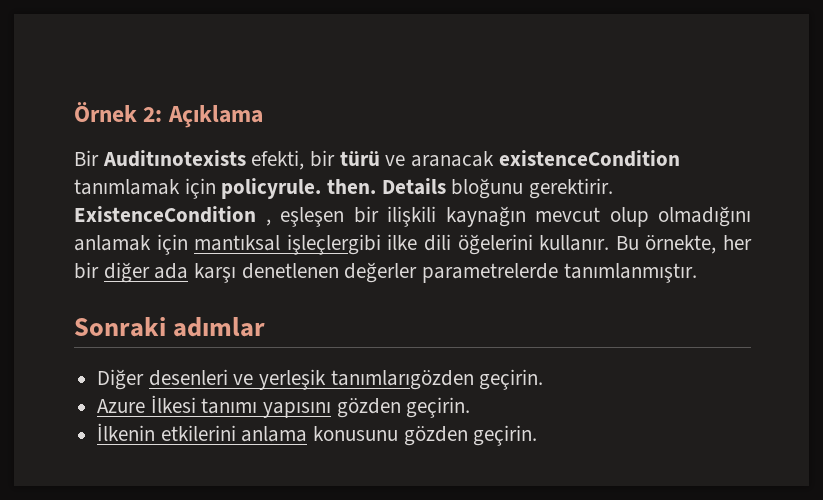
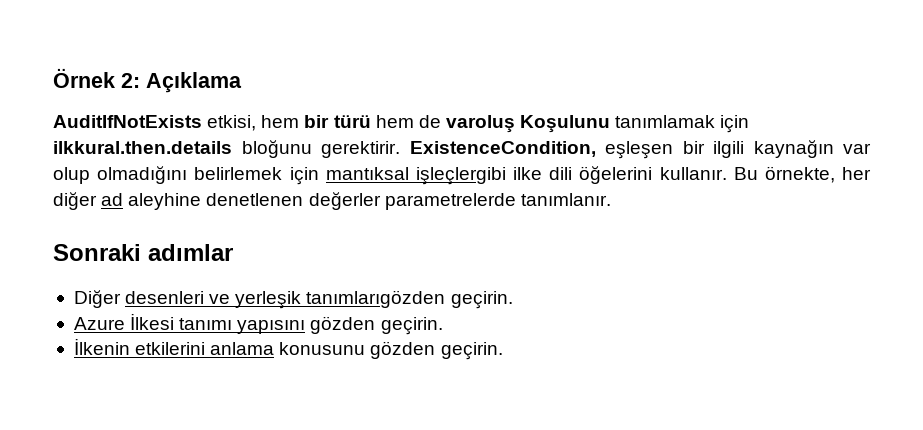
- Bir Auditınotexists efekti, bir türü ve aranacak existenceCondition tanımlamak için policyrule. then. Details bloğunu gerektirir. ExistenceCondition , eşleşen bir ilişkili kaynağın mevcut olup olmadığını anlamak için mantıksal işleçlergibi ilke dili öğelerini kullanır.
+ AuditIfNotExists etkisi, hem bir türü hem de varoluş Koşulunu tanımlamak için ilkkural.then.details bloğunu gerektirir. ExistenceCondition, eşleşen bir ilgili kaynağın var olup olmadığını belirlemek için mantıksal işleçlergibi ilke dili öğelerini kullanır.
- Bu örnekte, her bir diğer ada karşı denetlenen değerler parametrelerde tanımlanmıştır.
+ Bu örnekte, her diğer ad aleyhine denetlenen değerler parametrelerde tanımlanır.

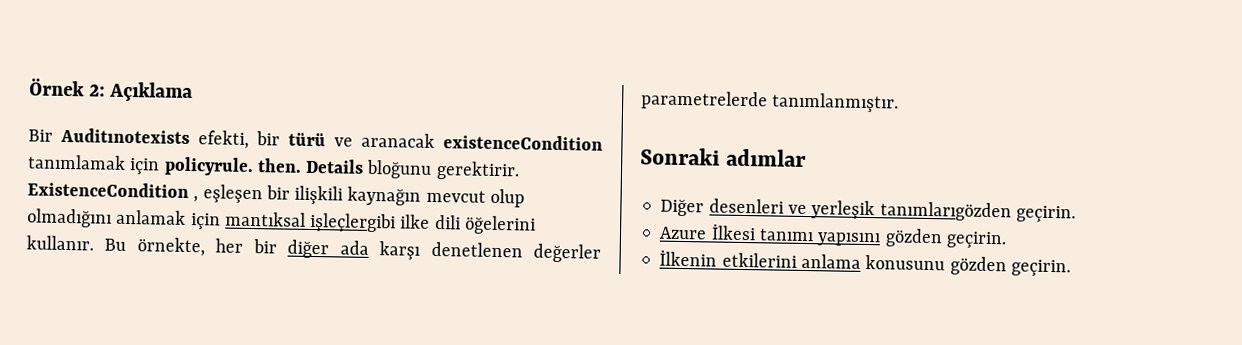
- AuditIfNotExists etkisi, hem bir türü hem de varoluş Koşulunu tanımlamak için ilkkural.then.details bloğunu gerektirir. ExistenceCondition, eşleşen bir ilgili kaynağın var olup olmadığını belirlemek için mantıksal işleçlergibi ilke dili öğelerini kullanır.
+ Bir Auditınotexists efekti, bir türü ve aranacak existenceCondition tanımlamak için policyrule. then. Details bloğunu gerektirir. ExistenceCondition , eşleşen bir ilişkili kaynağın mevcut olup olmadığını anlamak için mantıksal işleçlergibi ilke dili öğelerini kullanır.
- Bu örnekte, her diğer ad aleyhine denetlenen değerler parametrelerde tanımlanır.
+ Bu örnekte, her bir diğer ada karşı denetlenen değerler parametrelerde tanımlanmıştır.

